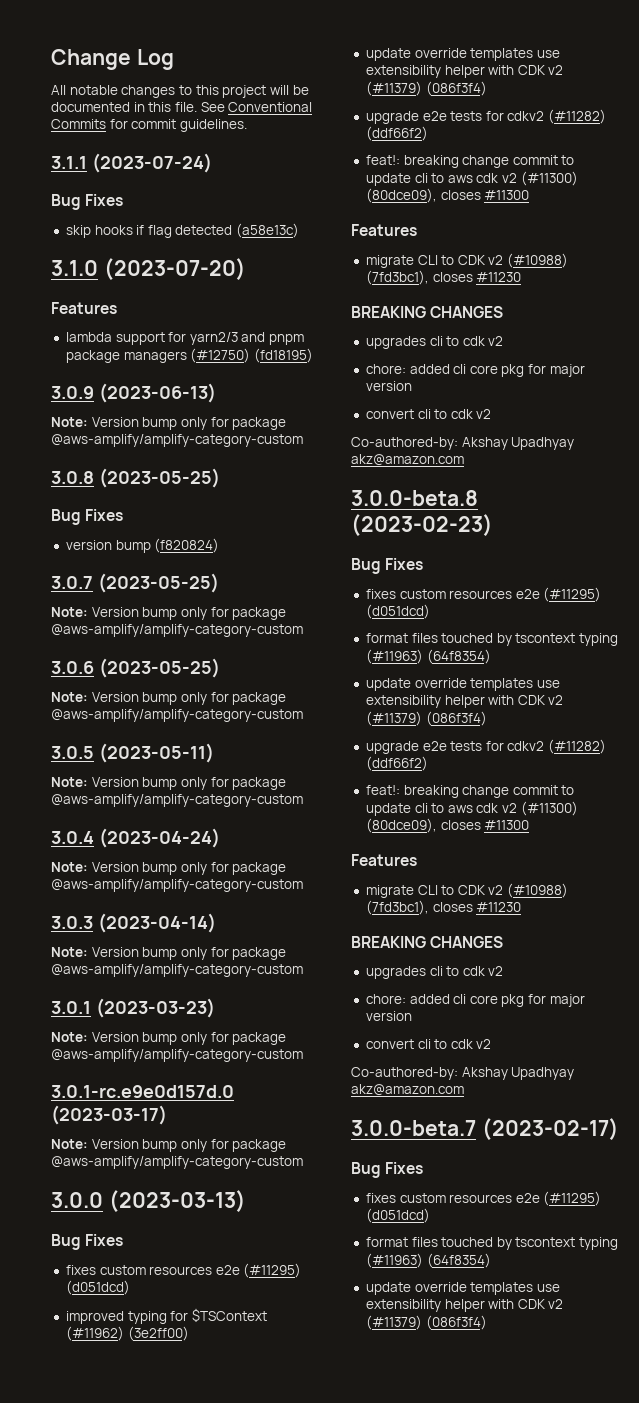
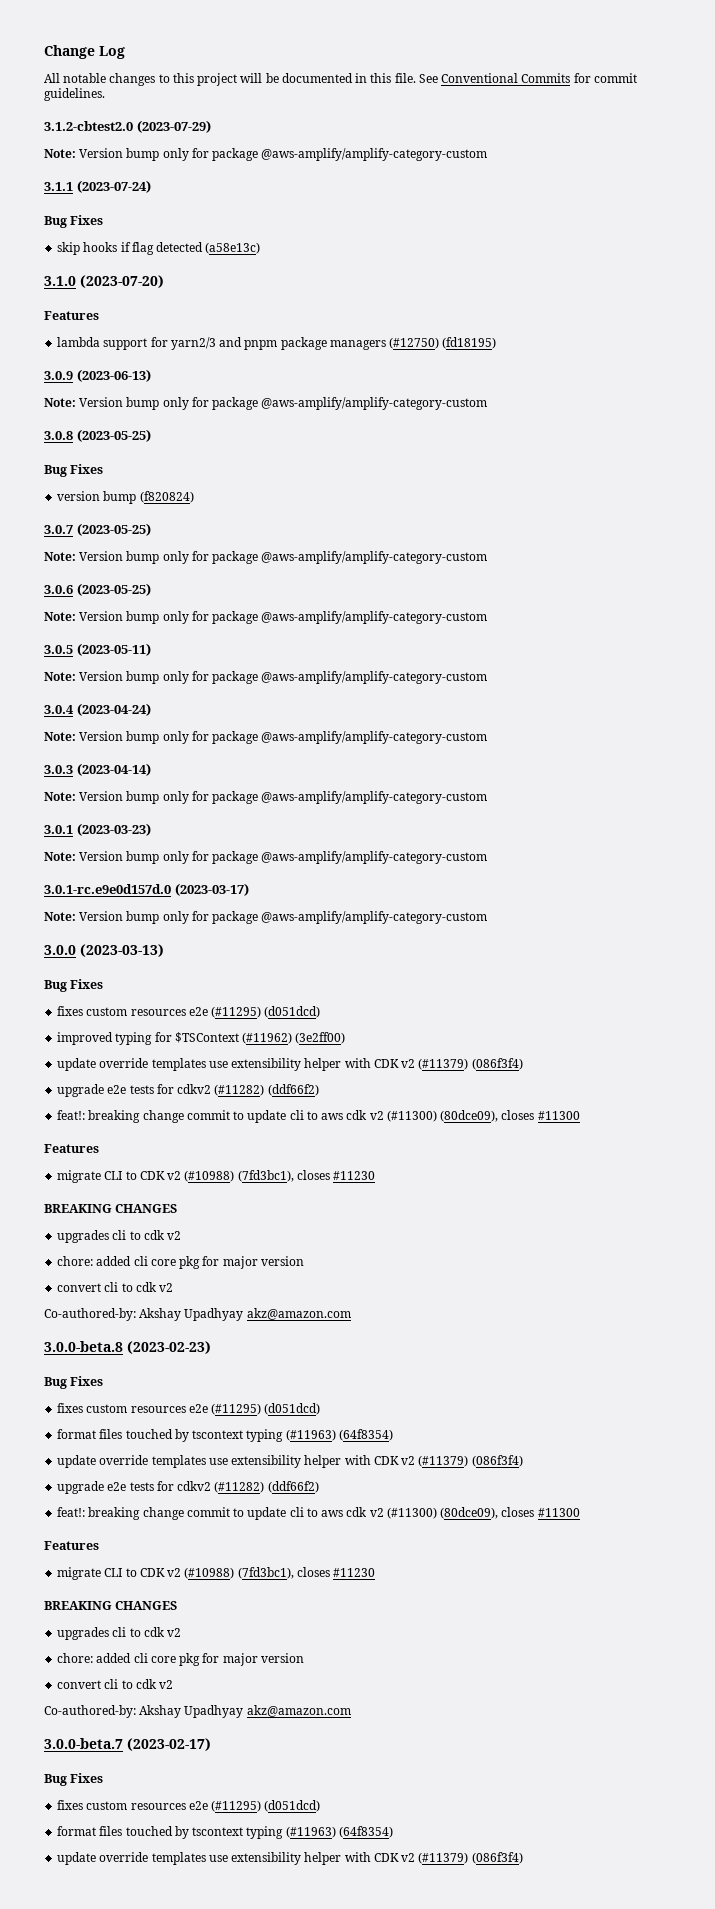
+ 3.1.2-cbtest2.0 (2023-07-29)
+ Note: Version bump only for package @aws-amplify/amplify-category-custom

